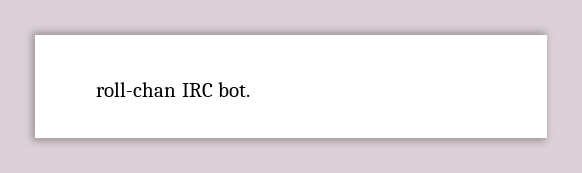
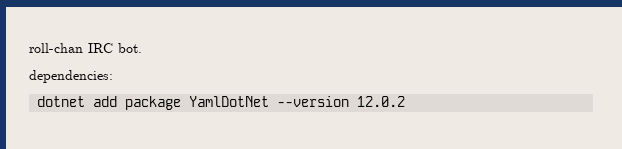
+ dependencies:
+ dotnet add package YamlDotNet --version 12.0.2

